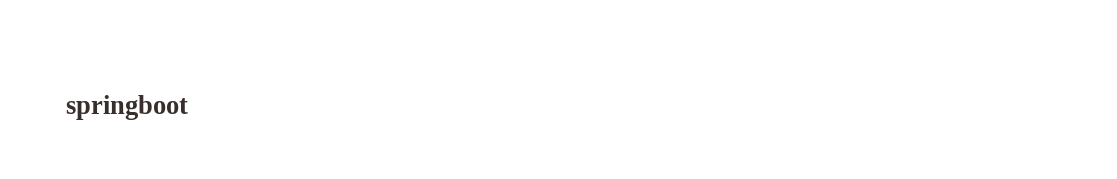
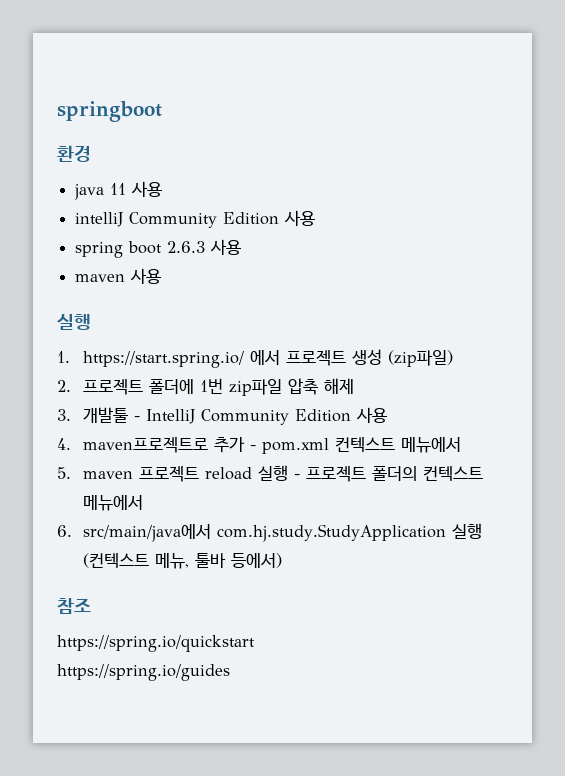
+ 환경
+ java 11 사용
+ intelliJ Community Edition 사용
+ spring boot 2.6.3 사용
+ maven 사용
+ 실행
+ 1. https://start.spring.io/ 에서 프로젝트 생성 (zip파일)
+ 2. 프로젝트 폴더에 1번 zip파일 압축 해제
+ 3. 개발툴 - IntelliJ Community Edition 사용
+ 4. maven프로젝트로 추가 - pom.xml 컨텍스트 메뉴에서
+ 5. maven 프로젝트 reload 실행 - 프로젝트 폴더의 컨텍스트 메뉴에서
+ 6. src/main/java에서 com.hj.study.StudyApplication 실행 (컨텍스트 메뉴, 툴바 등에서)
+ 참조
+ https://spring.io/quickstart
+ https://spring.io/guides

